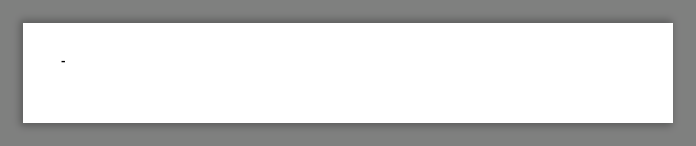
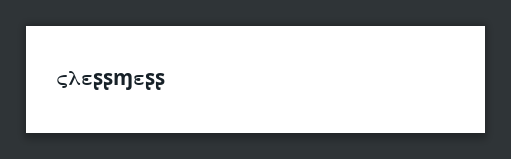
- -
+ ςλεʂʂɱεʂʂ

